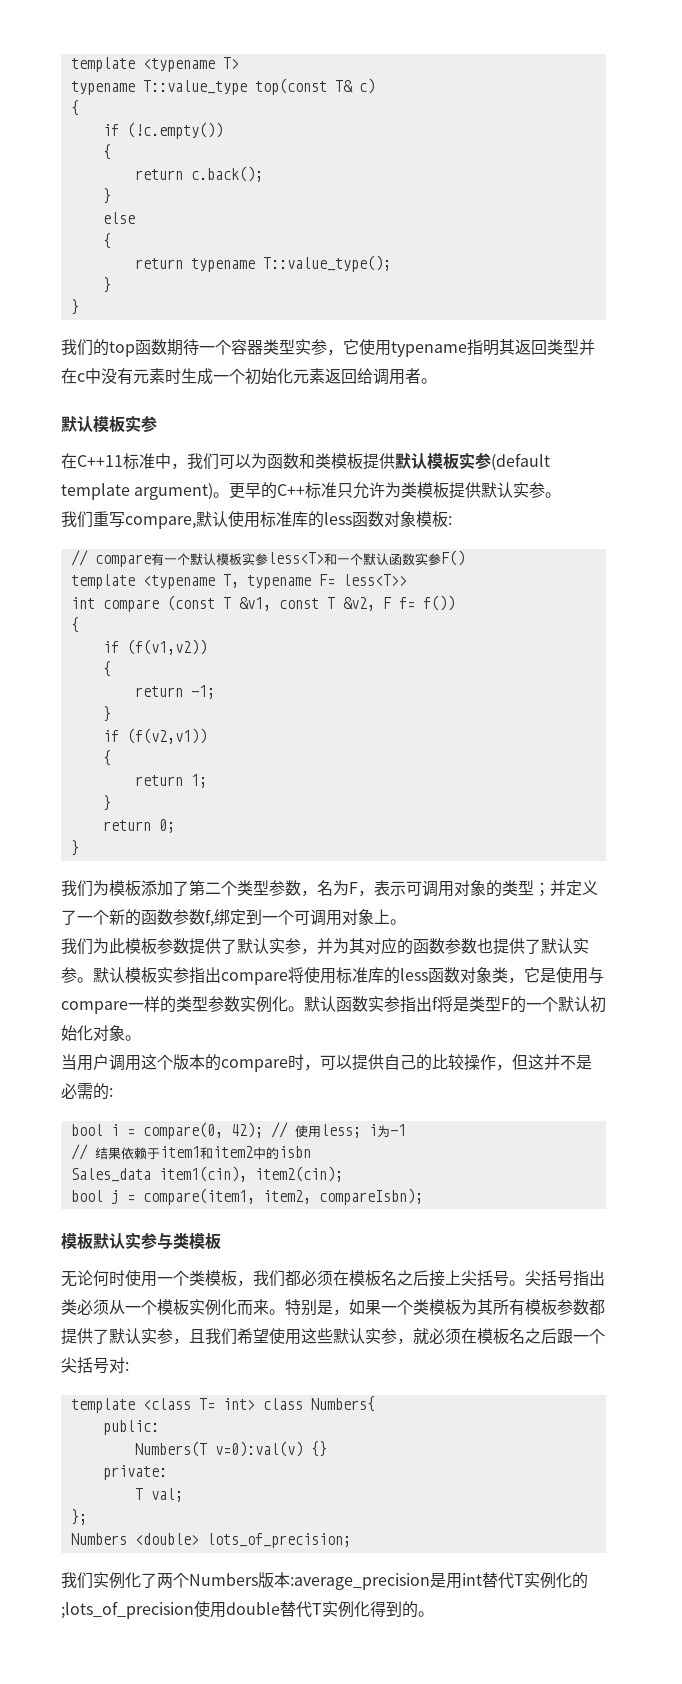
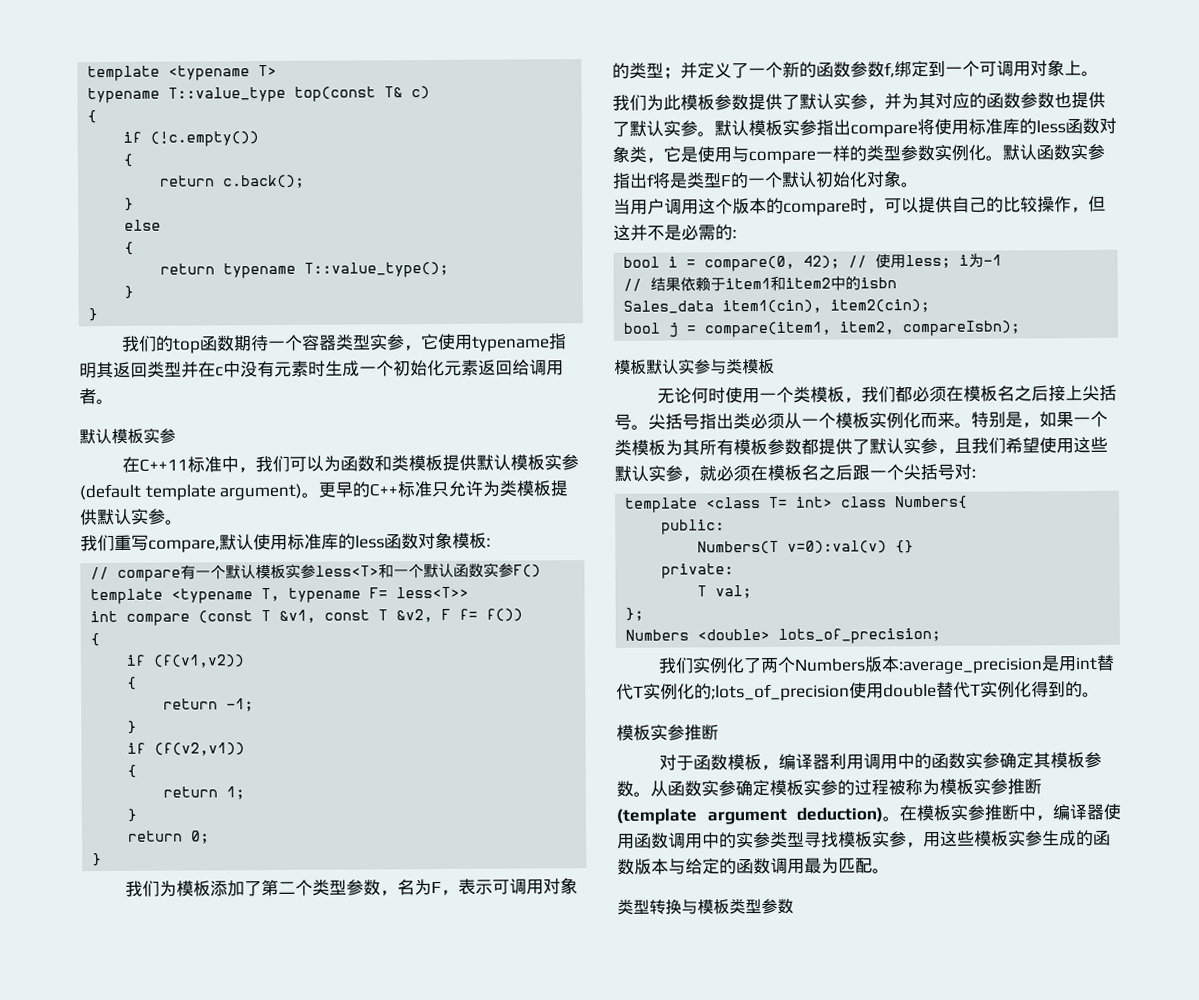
  我们实例化了两个Numbers版本:average_precision是用int替代T实例化的;lots_of_precision使用double替代T实例化得到的。
+ 模板实参推断
+ 对于函数模板，编译器利用调用中的函数实参确定其模板参数。从函数实参确定模板实参的过程被称为模板实参推断(template argument deduction)。在模板实参推断中，编译器使用函数调用中的实参类型寻找模板实参，用这些模板实参生成的函数版本与给定的函数调用最为匹配。
+ 类型转换与模板类型参数

